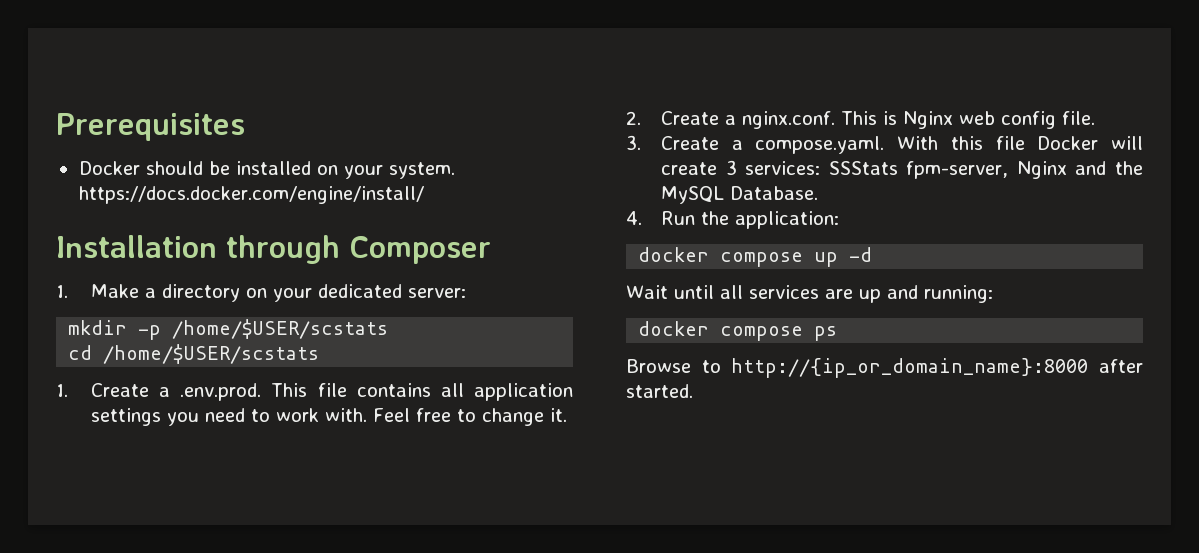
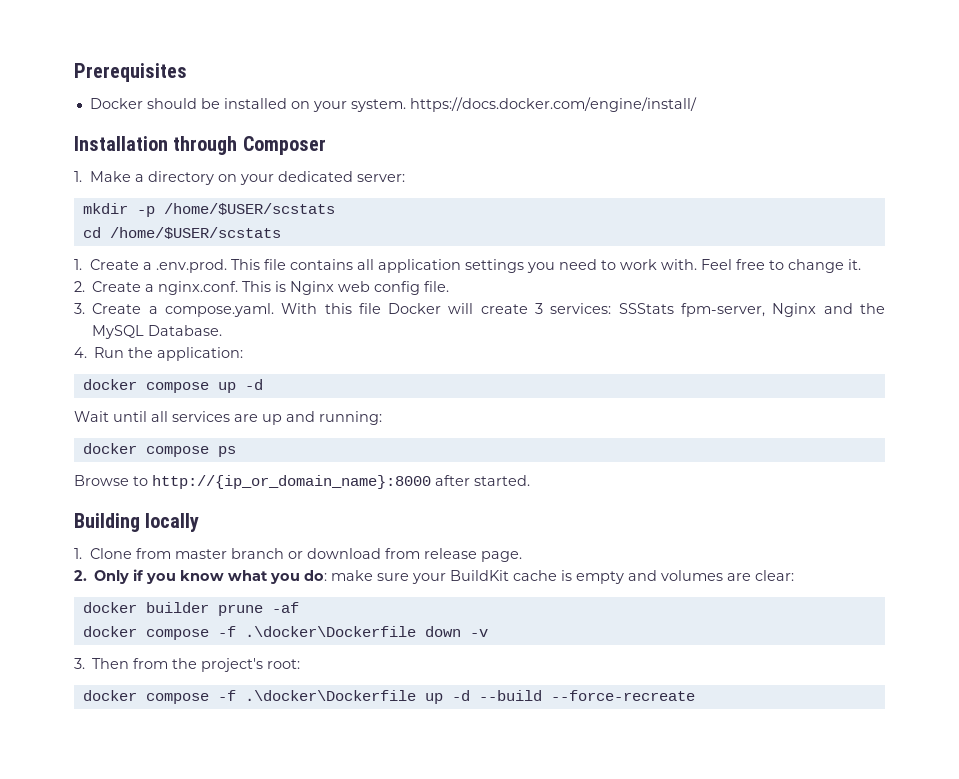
+ Building locally
+ 1. Clone from master branch or download from release page.
+ 2. Only if you know what you do: make sure your BuildKit cache is empty and volumes are clear:
+ docker builder prune -af
+ docker compose -f .\docker\Dockerfile down -v
+ 3. Then from the project's root:
+ docker compose -f .\docker\Dockerfile up -d --build --force-recreate

